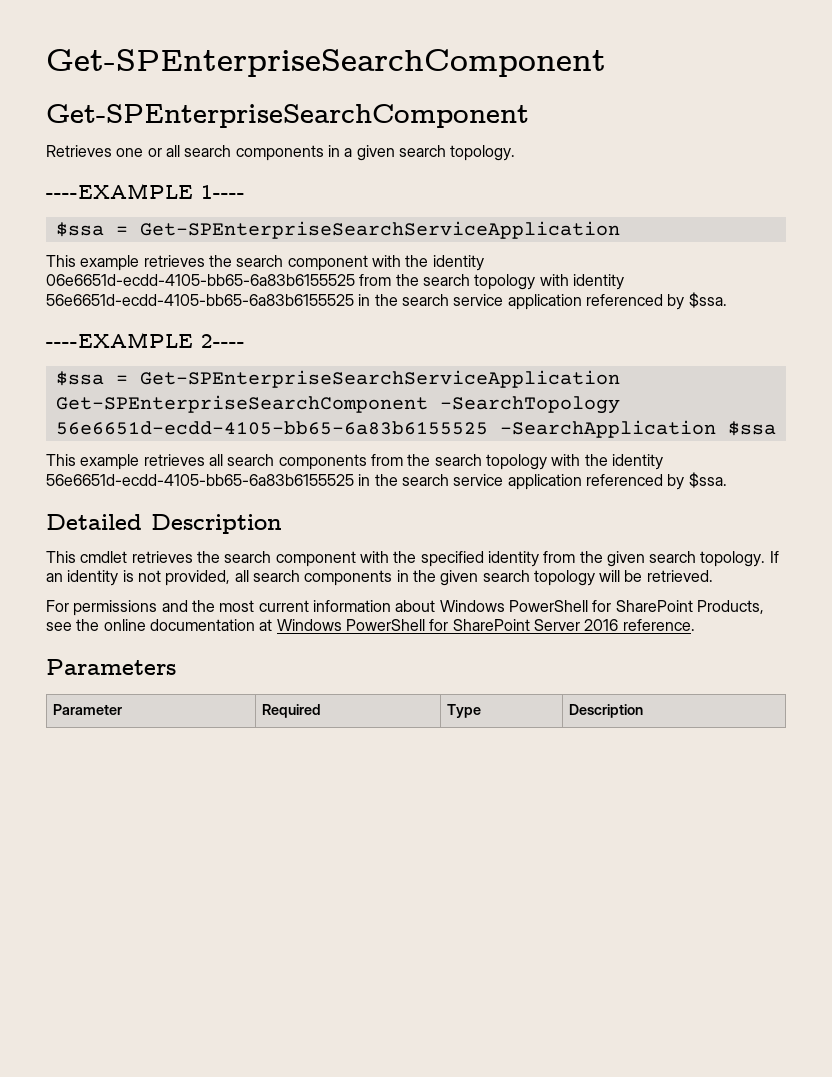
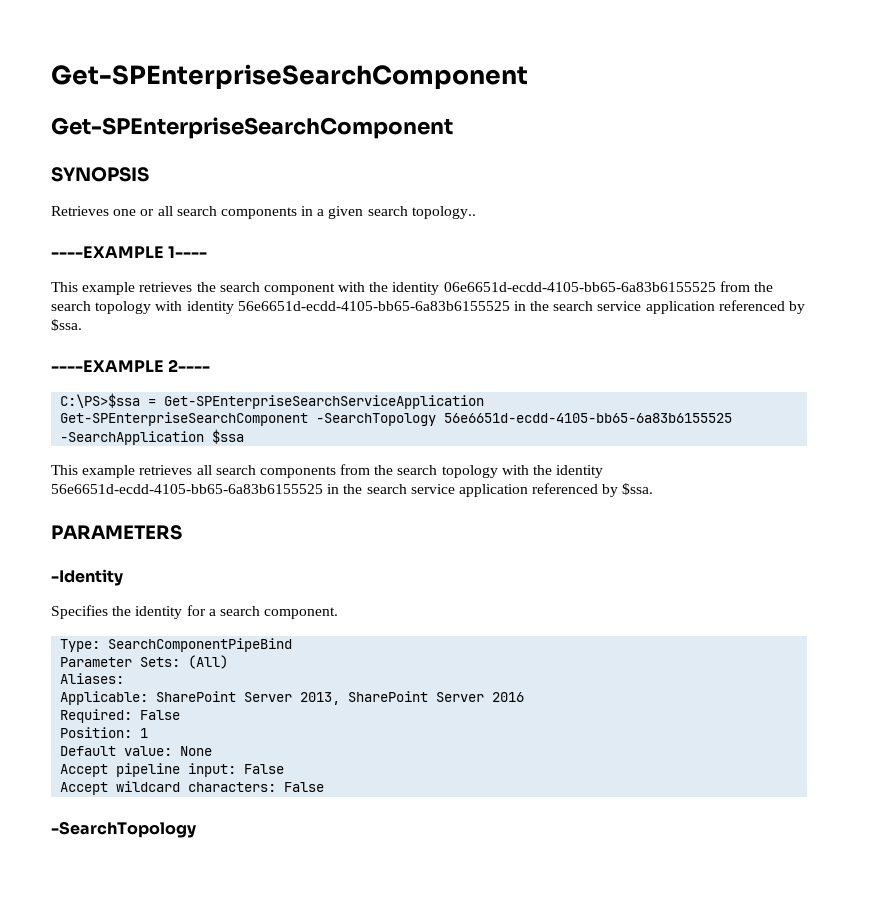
+ SYNOPSIS
- Retrieves one or all search components in a given search topology.
+ Retrieves one or all search components in a given search topology..
  ----EXAMPLE 1----
- $ssa = Get-SPEnterpriseSearchServiceApplication
  ----EXAMPLE 2----
- $ssa = Get-SPEnterpriseSearchServiceApplication
+ C:\PS>$ssa = Get-SPEnterpriseSearchServiceApplication
- Detailed Description
- This cmdlet retrieves the search component with the specified identity from the given search topology. If an identity is not provided, all search components in the given search topology will be retrieved.
- For permissions and the most current information about Windows PowerShell for SharePoint Products, see the online documentation at Windows PowerShell for SharePoint Server 2016 reference.
- Parameters
- Parameter | Required | Type | Description
+ PARAMETERS
+ -Identity
+ Specifies the identity for a search component.
+ Type: SearchComponentPipeBind
+ Parameter Sets: (All)
+ Aliases:
+ Applicable: SharePoint Server 2013, SharePoint Server 2016
+ Required: False
+ Position: 1
+ Default value: None
+ Accept pipeline input: False
+ Accept wildcard characters: False
+ -SearchTopology

